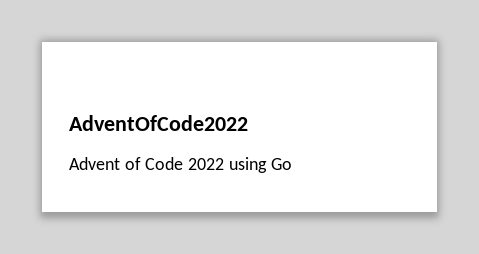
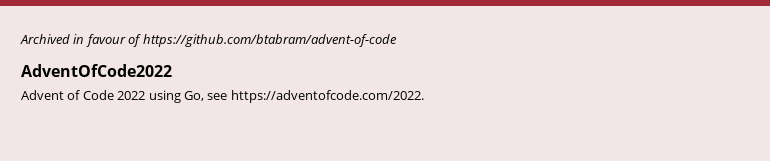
+ Archived in favour of https://github.com/btabram/advent-of-code
- Advent of Code 2022 using Go
+ Advent of Code 2022 using Go, see https://adventofcode.com/2022.

